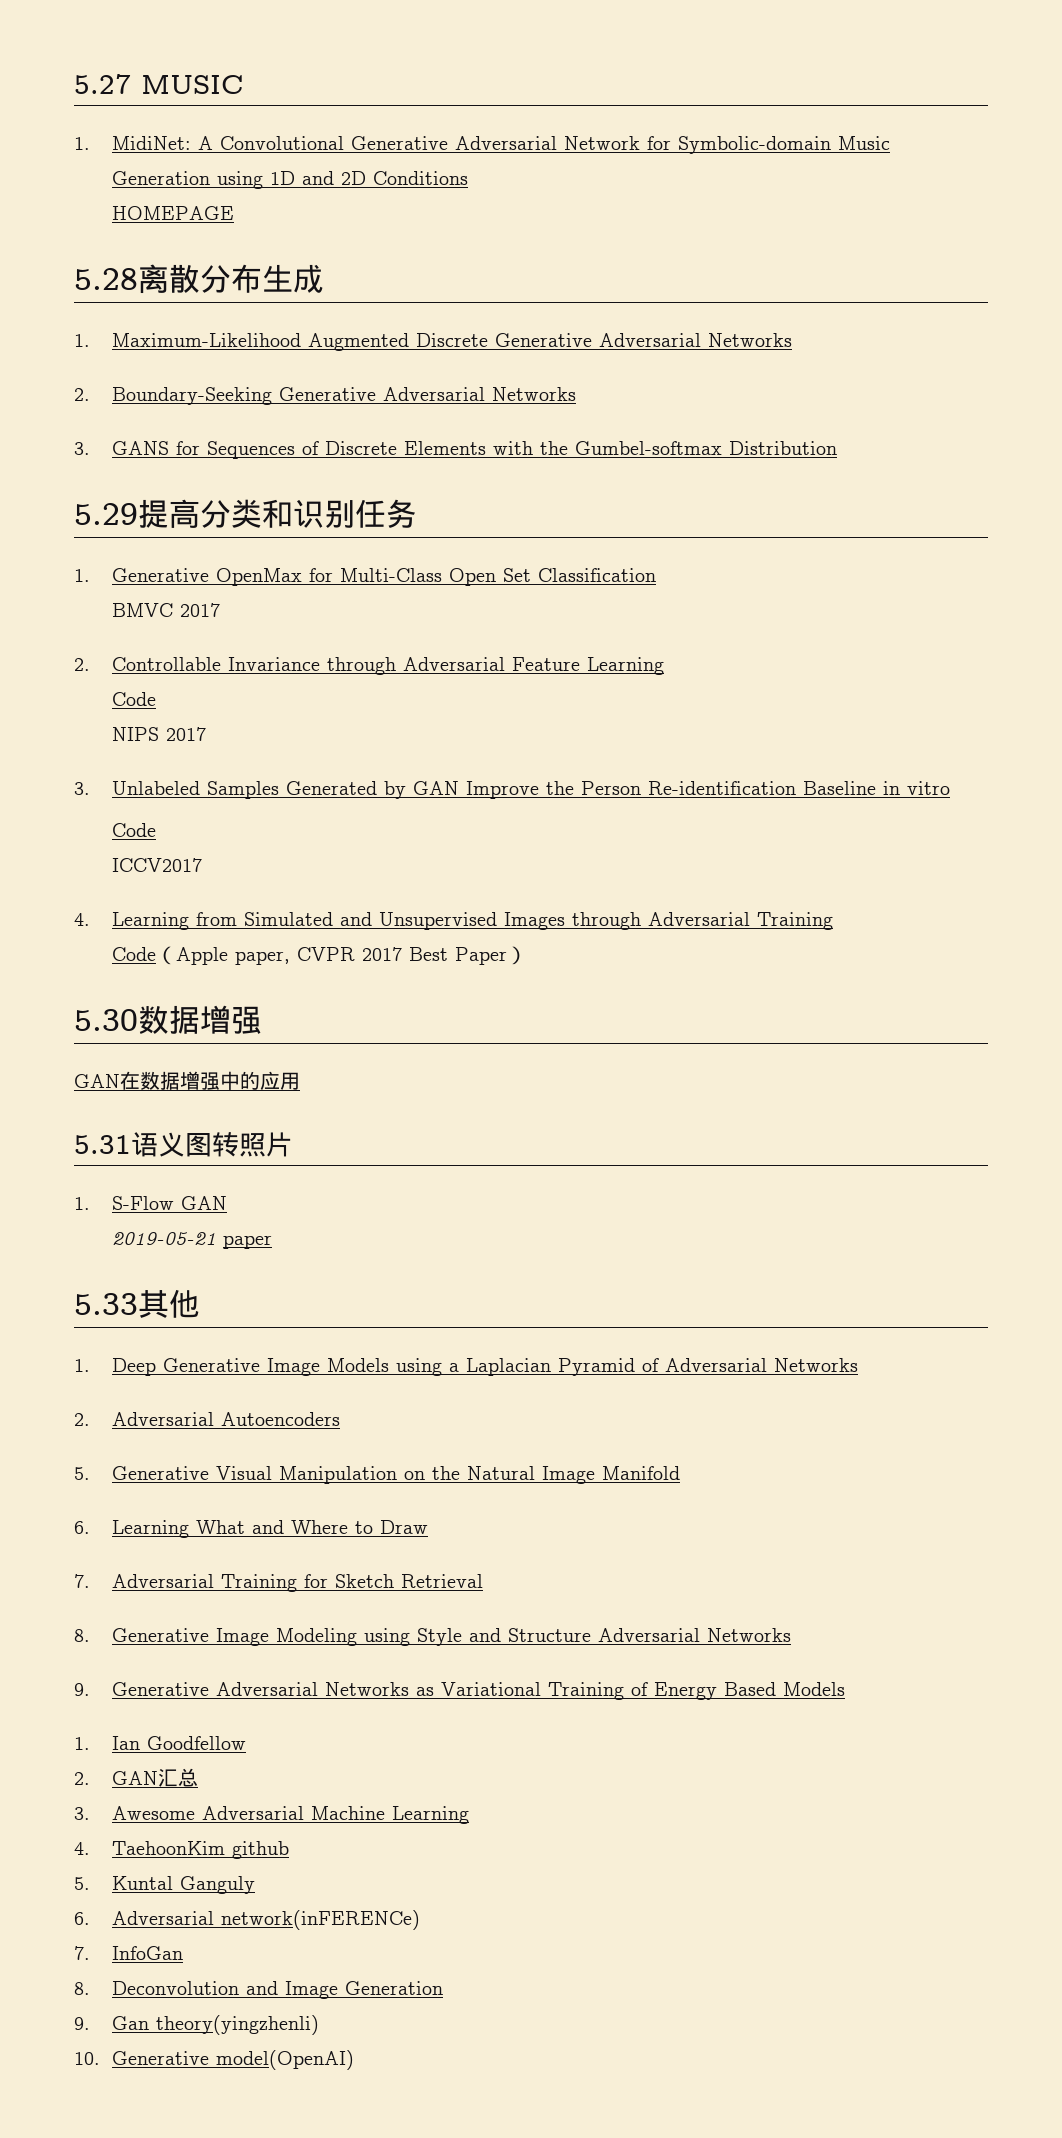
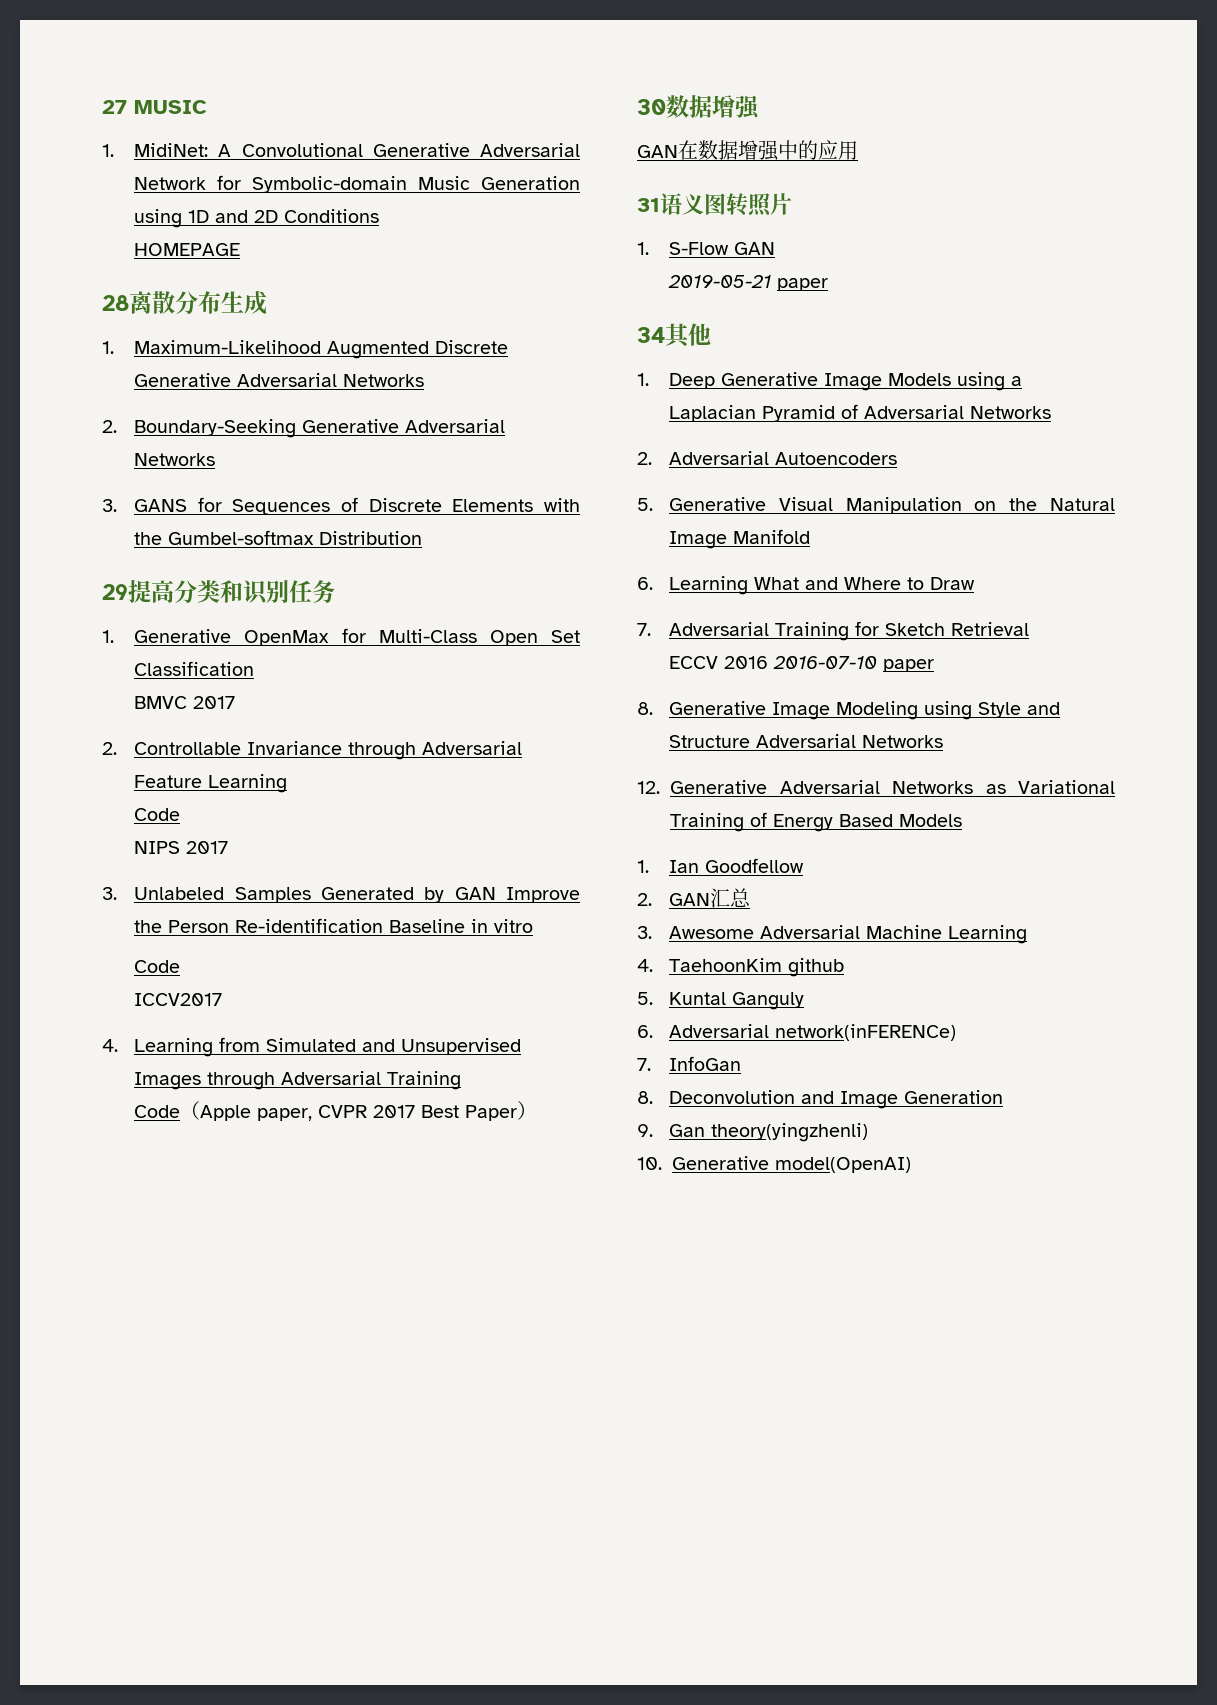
- 5.27 MUSIC
+ 27 MUSIC
- 5.28离散分布生成
+ 28离散分布生成
- 5.29提高分类和识别任务
+ 29提高分类和识别任务
- 5.30数据增强
+ 30数据增强
- 5.31语义图转照片
+ 31语义图转照片
- 5.33其他
+ 34其他
+ ECCV 2016 2016-07-10 paper
- 9. Generative Adversarial Networks as Variational Training of Energy Based Models
+ 12. Generative Adversarial Networks as Variational Training of Energy Based Models

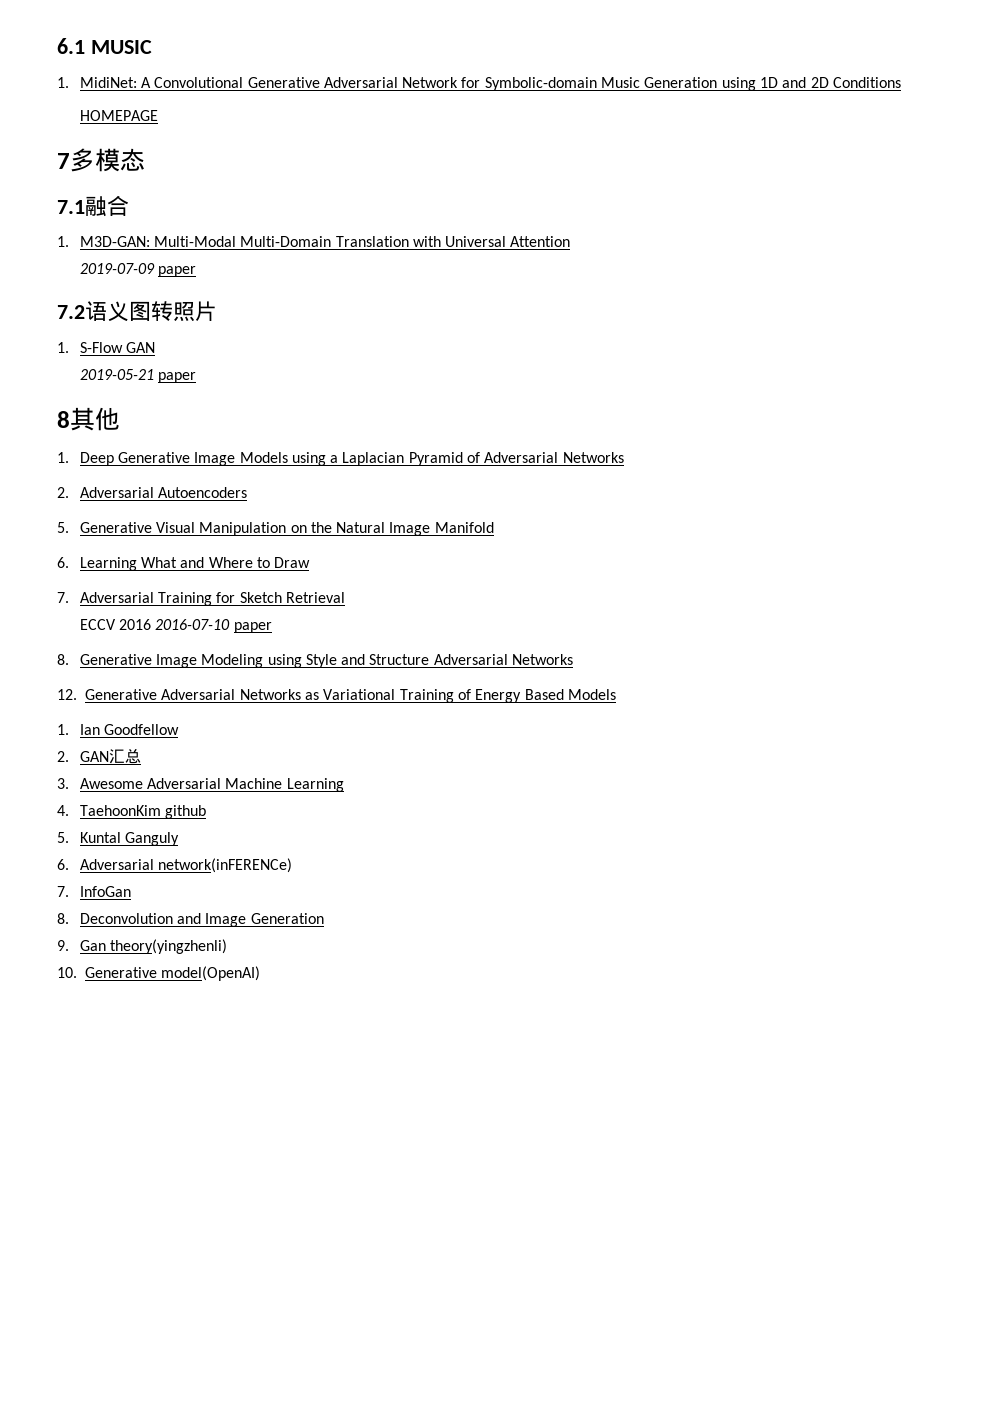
- 27 MUSIC
+ 6.1 MUSIC
- 28离散分布生成
- 1. Maximum-Likelihood Augmented Discrete Generative Adversarial Networks
- 2. Boundary-Seeking Generative Adversarial Networks
- 3. GANS for Sequences of Discrete Elements with the Gumbel-softmax Distribution
- 29提高分类和识别任务
- 1. Generative OpenMax for Multi-Class Open Set Classification
- BMVC 2017
- 2. Controllable Invariance through Adversarial Feature Learning
- Code
- NIPS 2017
- 3. Unlabeled Samples Generated by GAN Improve the Person Re-identification Baseline in vitro
- Code
- ICCV2017
- 4. Learning from Simulated and Unsupervised Images through Adversarial Training
- Code（Apple paper, CVPR 2017 Best Paper）
- 30数据增强
- GAN在数据增强中的应用
- 31语义图转照片
+ 7多模态
+ 7.1融合
+ 1. M3D-GAN: Multi-Modal Multi-Domain Translation with Universal Attention
+ 2019-07-09 paper
+ 7.2语义图转照片
- 34其他
+ 8其他

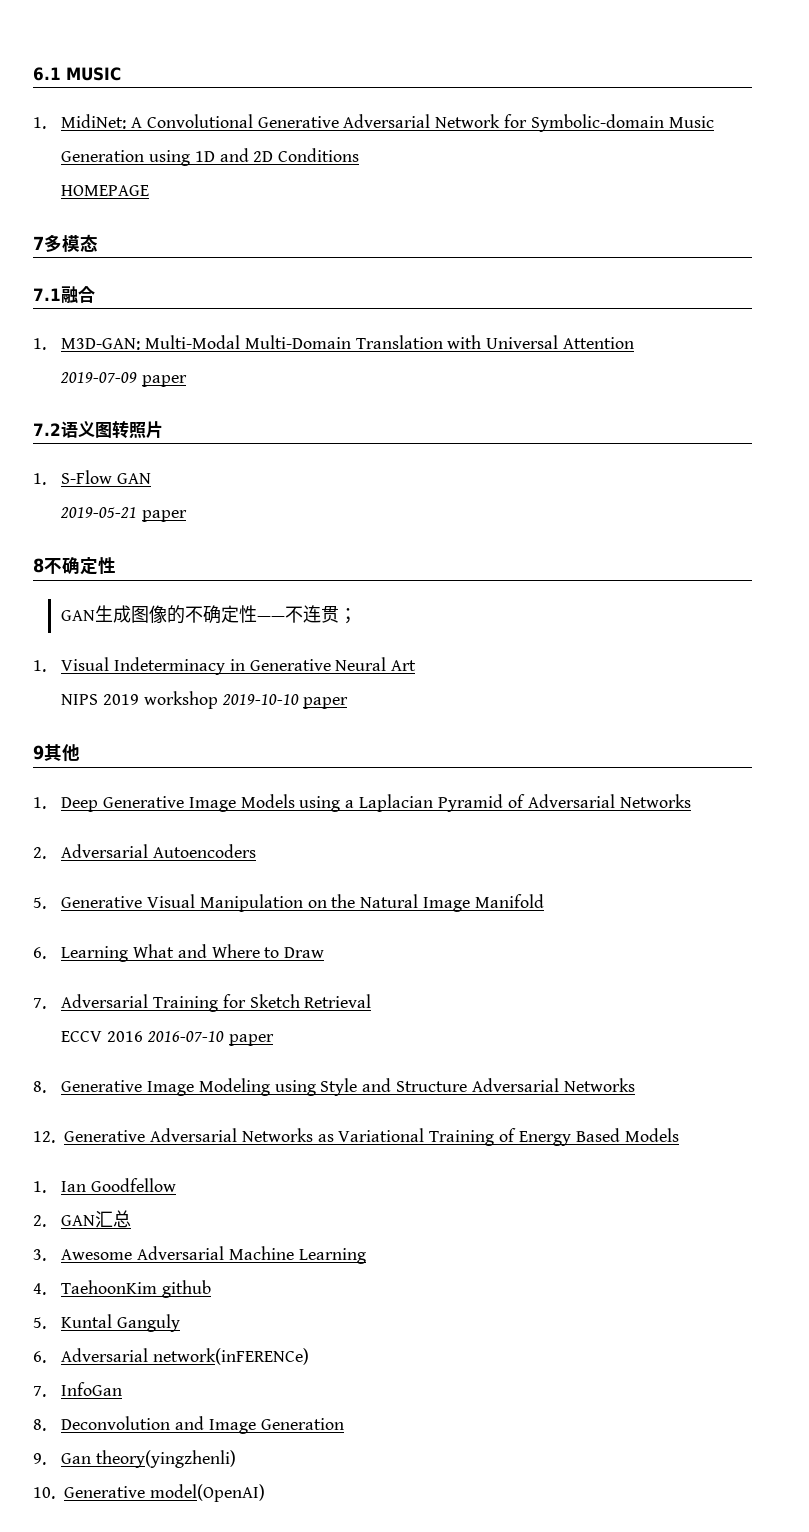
- 8其他
+ 8不确定性
+ GAN生成图像的不确定性——不连贯；
+ 1. Visual Indeterminacy in Generative Neural Art
+ NIPS 2019 workshop 2019-10-10 paper
+ 9其他

